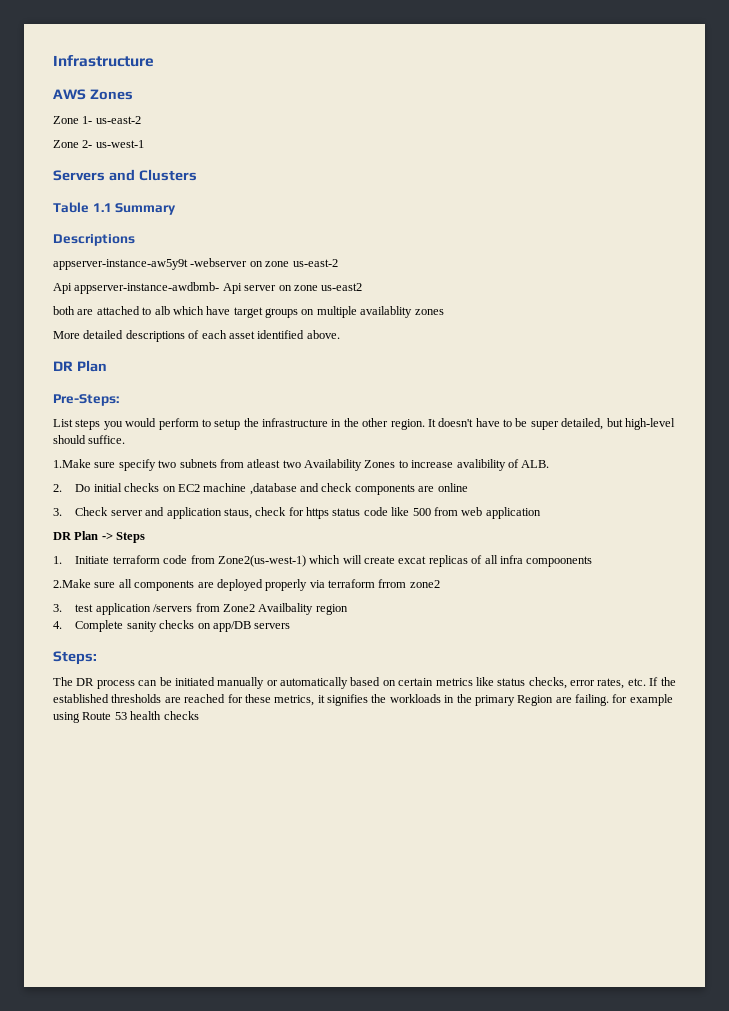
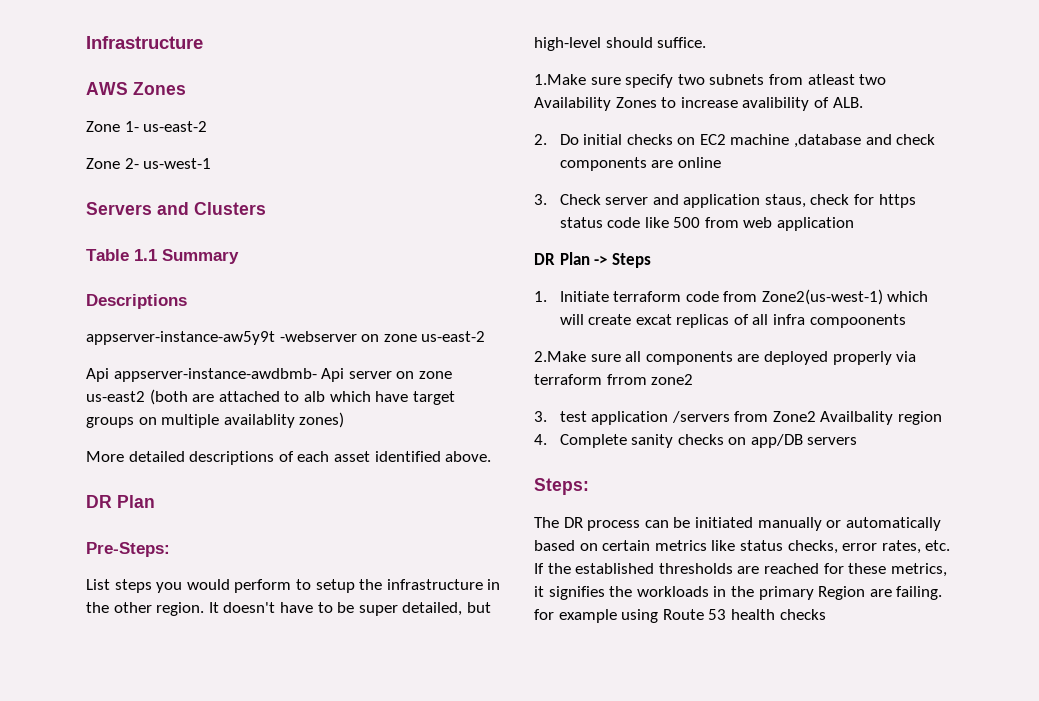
- Api appserver-instance-awdbmb- Api server on zone us-east2
- both are attached to alb which have target groups on multiple availablity zones
+ Api appserver-instance-awdbmb- Api server on zone us-east2 (both are attached to alb which have target groups on multiple availablity zones)

